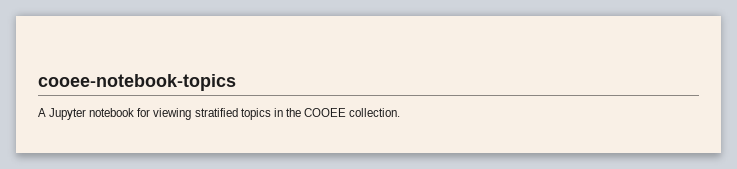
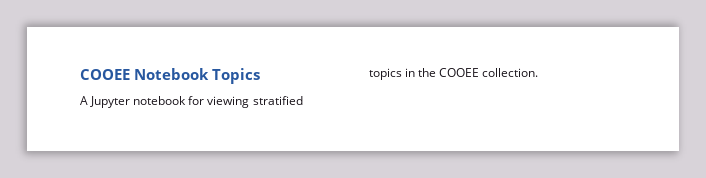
- cooee-notebook-topics
+ COOEE Notebook Topics

